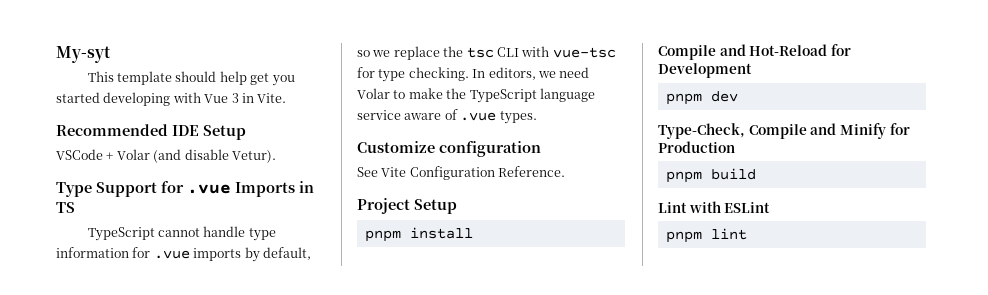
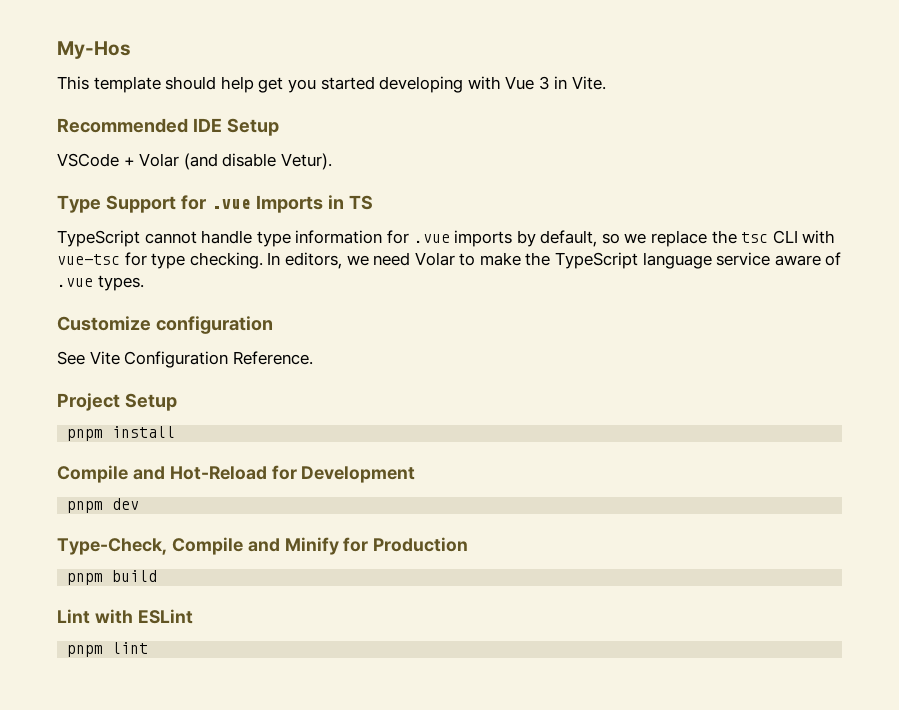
- My-syt
+ My-Hos

